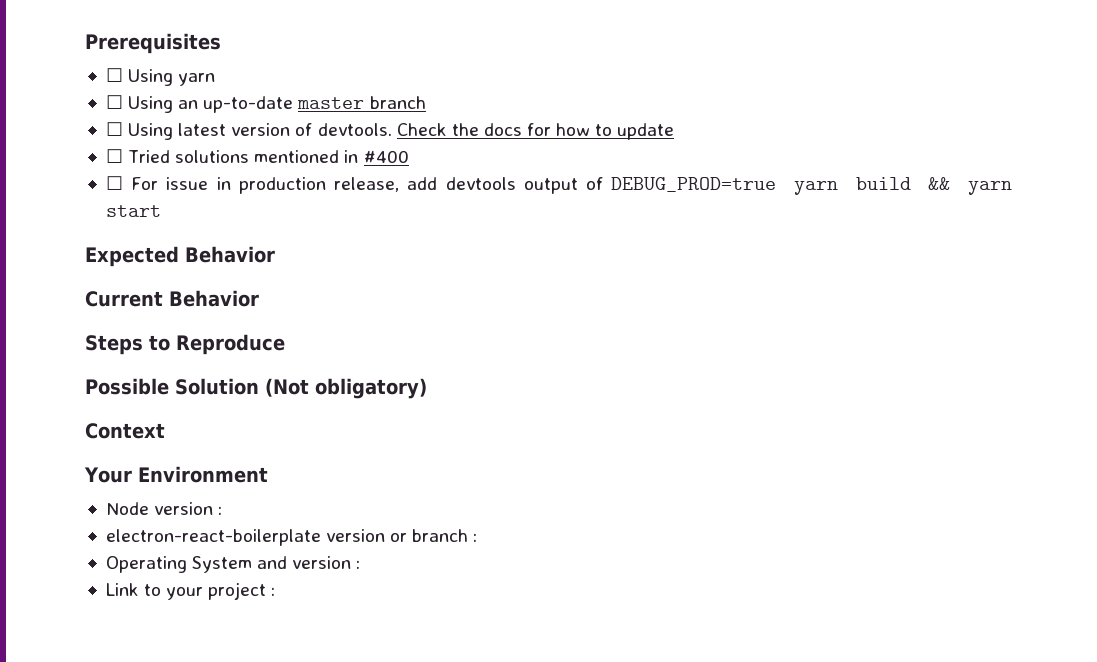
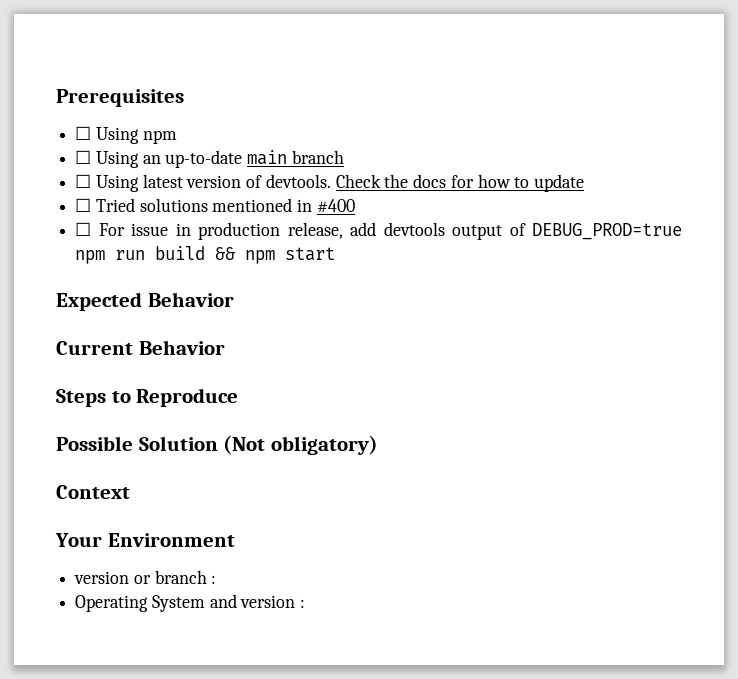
- ☐ Using yarn
+ ☐ Using npm
- ☐ Using an up-to-date master branch
+ ☐ Using an up-to-date main branch
- ☐ For issue in production release, add devtools output of DEBUG_PROD=true yarn build && yarn start
+ ☐ For issue in production release, add devtools output of DEBUG_PROD=true npm run build && npm start
- Node version :
- electron-react-boilerplate version or branch :
+ version or branch :
- Link to your project :

